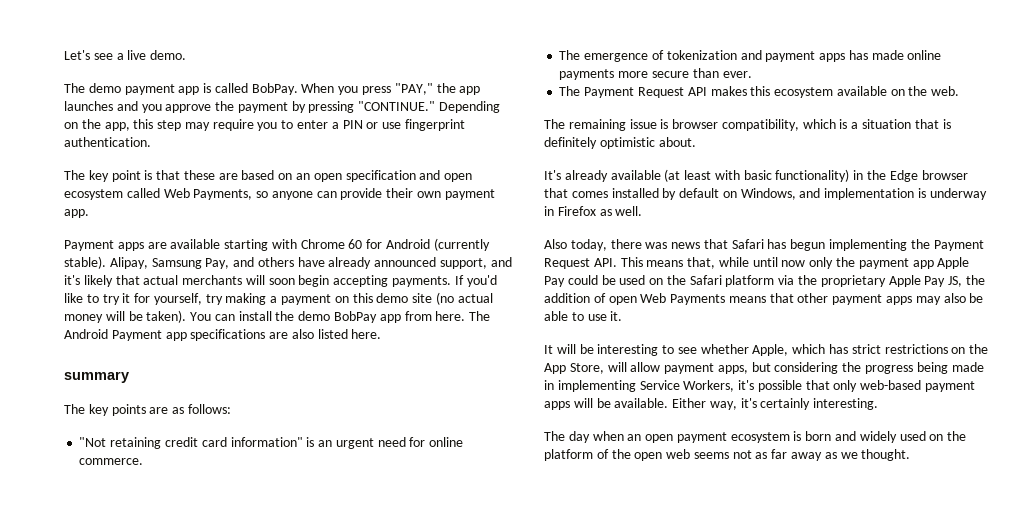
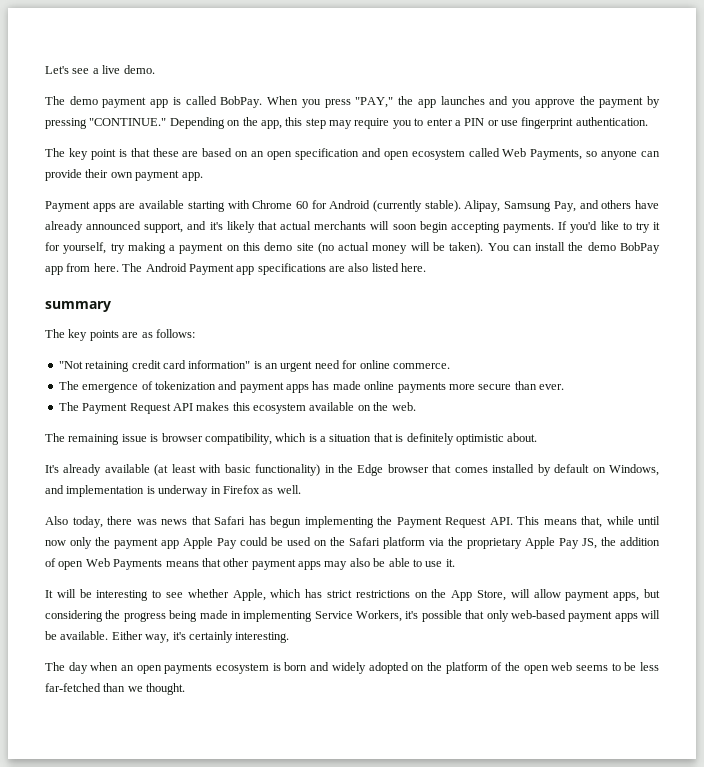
- The day when an open payment ecosystem is born and widely used on the platform of the open web seems not as far away as we thought.
+ The day when an open payments ecosystem is born and widely adopted on the platform of the open web seems to be less far-fetched than we thought.

